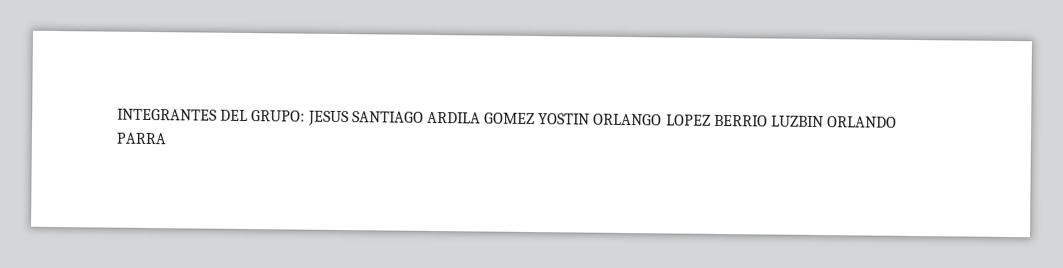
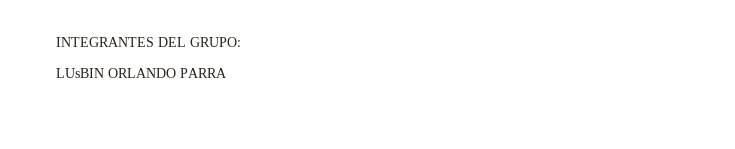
- INTEGRANTES DEL GRUPO: JESUS SANTIAGO ARDILA GOMEZ YOSTIN ORLANGO LOPEZ BERRIO LUZBIN ORLANDO PARRA
+ INTEGRANTES DEL GRUPO:
+ LUsBIN ORLANDO PARRA

